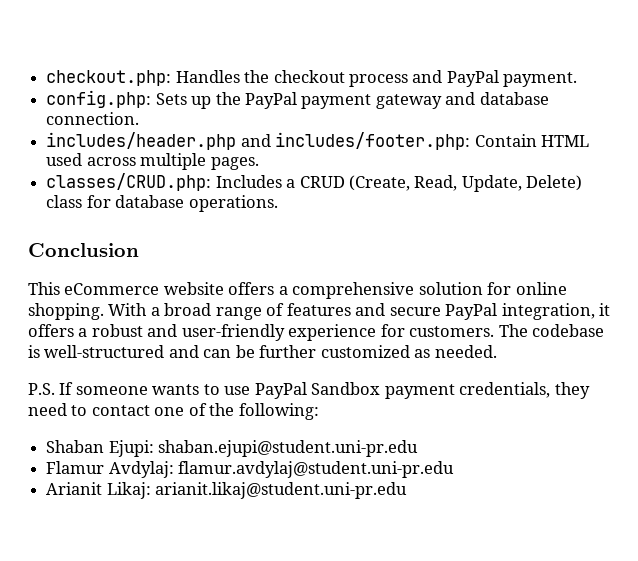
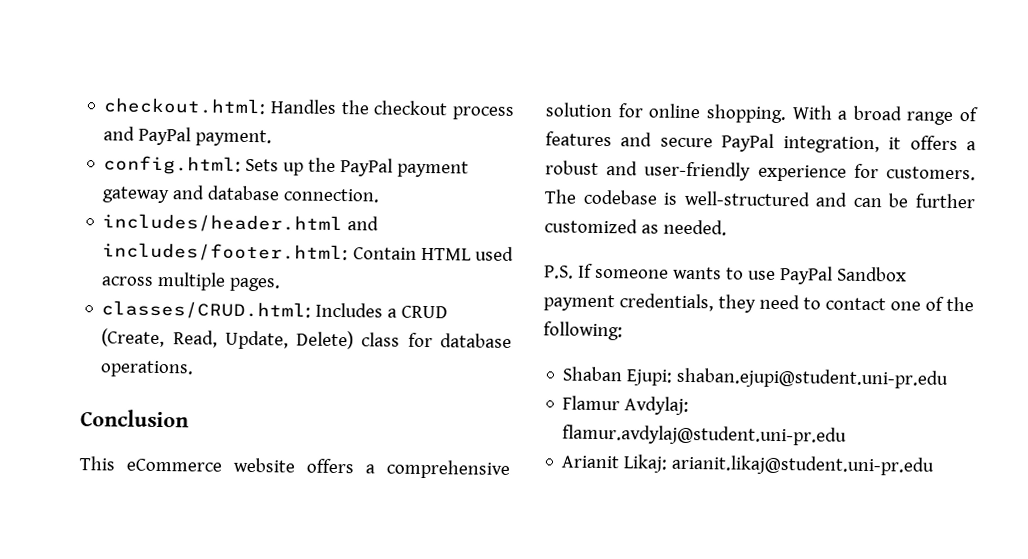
- checkout.php: Handles the checkout process and PayPal payment.
+ checkout.html: Handles the checkout process and PayPal payment.
- config.php: Sets up the PayPal payment gateway and database connection.
+ config.html: Sets up the PayPal payment gateway and database connection.
- includes/header.php and includes/footer.php: Contain HTML used across multiple pages.
+ includes/header.html and includes/footer.html: Contain HTML used across multiple pages.
- classes/CRUD.php: Includes a CRUD (Create, Read, Update, Delete) class for database operations.
+ classes/CRUD.html: Includes a CRUD (Create, Read, Update, Delete) class for database operations.

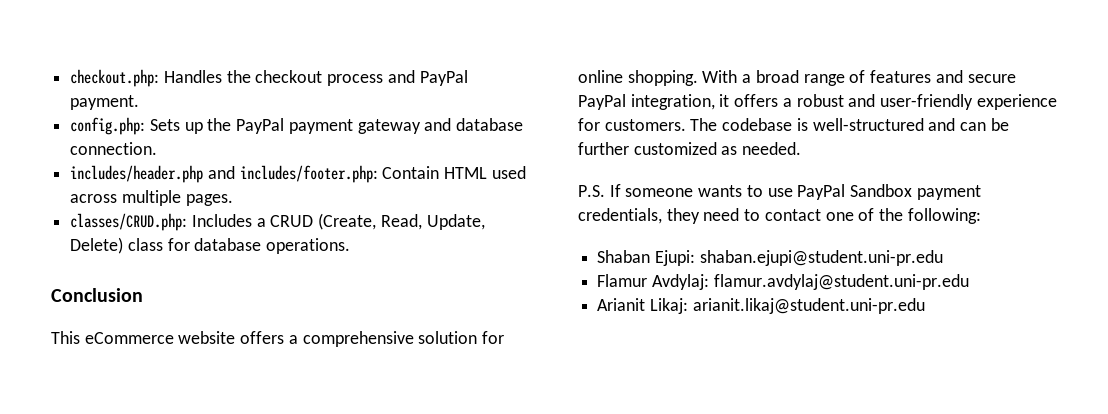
- checkout.html: Handles the checkout process and PayPal payment.
+ checkout.php: Handles the checkout process and PayPal payment.
- config.html: Sets up the PayPal payment gateway and database connection.
+ config.php: Sets up the PayPal payment gateway and database connection.
- includes/header.html and includes/footer.html: Contain HTML used across multiple pages.
+ includes/header.php and includes/footer.php: Contain HTML used across multiple pages.
- classes/CRUD.html: Includes a CRUD (Create, Read, Update, Delete) class for database operations.
+ classes/CRUD.php: Includes a CRUD (Create, Read, Update, Delete) class for database operations.

